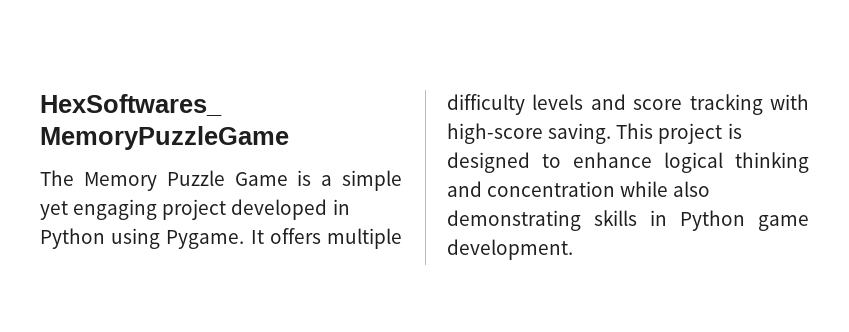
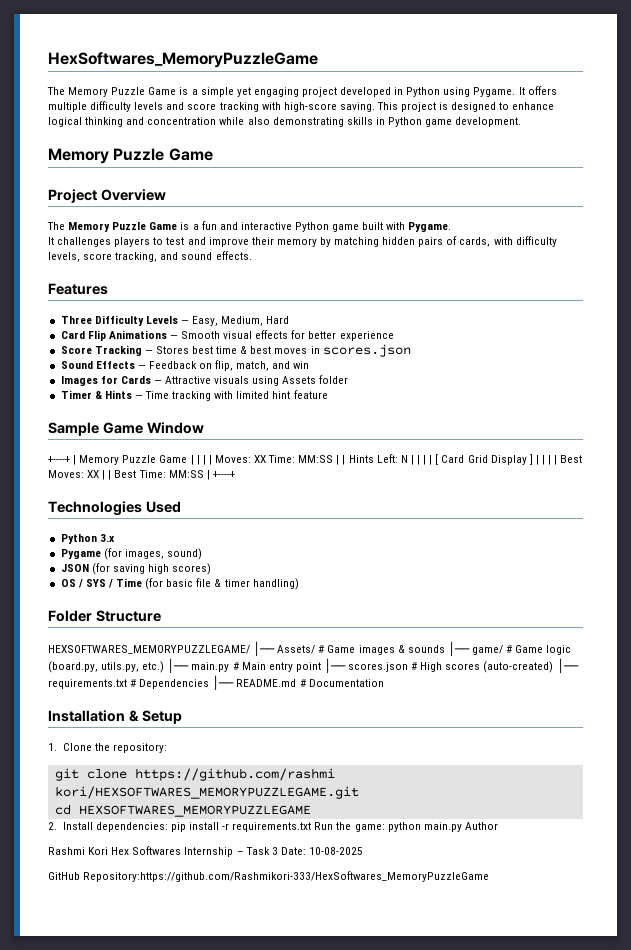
  This project is designed to enhance logical thinking and concentration while also demonstrating skills in Python game development.
+ Memory Puzzle Game
+ Project Overview
+ The Memory Puzzle Game is a fun and interactive Python game built with Pygame.
+ It challenges players to test and improve their memory by matching hidden pairs of cards, with difficulty levels, score tracking, and sound effects.
+ Features
+ Three Difficulty Levels — Easy, Medium, Hard
+ Card Flip Animations — Smooth visual effects for better experience
+ Score Tracking — Stores best time & best moves in scores.json
+ Sound Effects — Feedback on flip, match, and win
+ Images for Cards — Attractive visuals using Assets folder
+ Timer & Hints — Time tracking with limited hint feature
+ Sample Game Window
+ +----+ | Memory Puzzle Game | | | | Moves: XX Time: MM:SS | | Hints Left: N | | | | [ Card Grid Display ] | | | | Best Moves: XX | | Best Time: MM:SS | +----+
+ Technologies Used
+ Python 3.x
+ Pygame (for images, sound)
+ JSON (for saving high scores)
+ OS / SYS / Time (for basic file & timer handling)
+ Folder Structure
+ HEXSOFTWARES_MEMORYPUZZLEGAME/ │── Assets/ # Game images & sounds │── game/ # Game logic (board.py, utils.py, etc.) │── main.py # Main entry point │── scores.json # High scores (auto-created) │── requirements.txt # Dependencies │── README.md # Documentation
+ Installation & Setup
+ 1. Clone the repository:
+ git clone https://github.com/rashmi kori/HEXSOFTWARES_MEMORYPUZZLEGAME.git
+ cd HEXSOFTWARES_MEMORYPUZZLEGAME
+ 2. Install dependencies: pip install -r requirements.txt Run the game: python main.py Author
+ Rashmi Kori Hex Softwares Internship – Task 3 Date: 10-08-2025
+ GitHub Repository:https://github.com/Rashmikori-333/HexSoftwares_MemoryPuzzleGame

